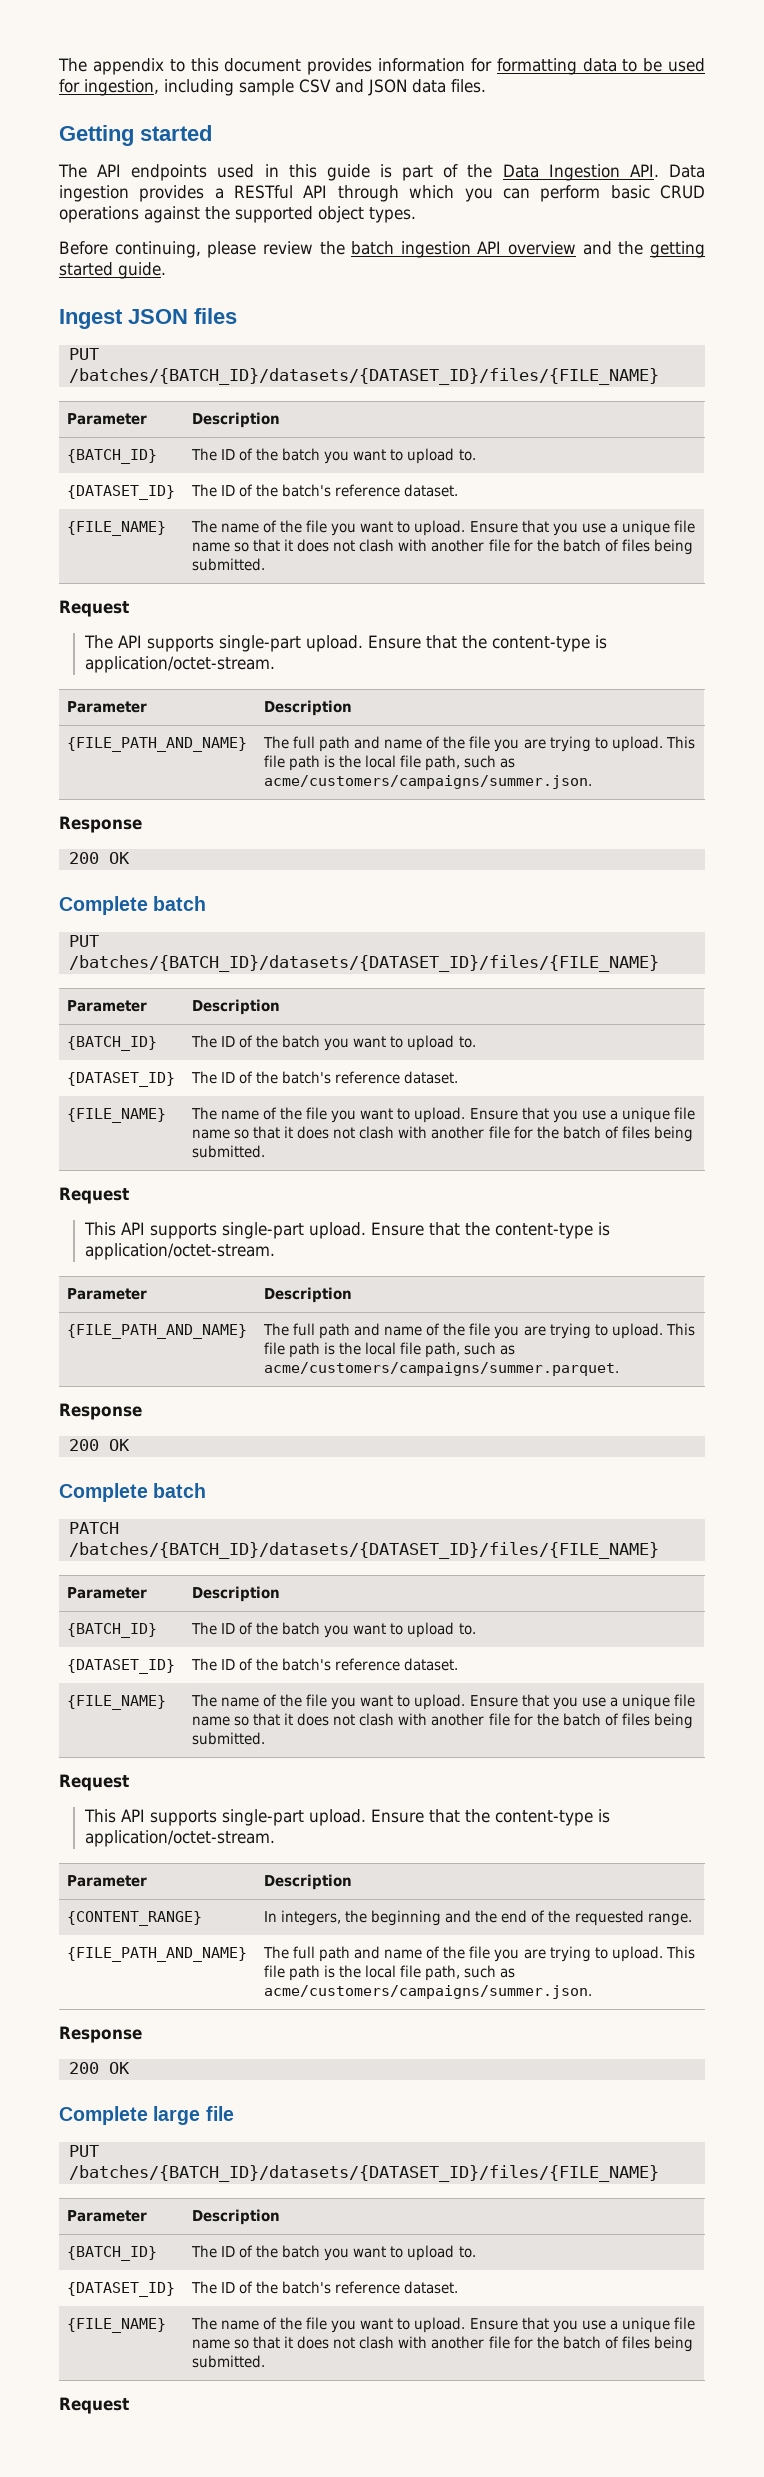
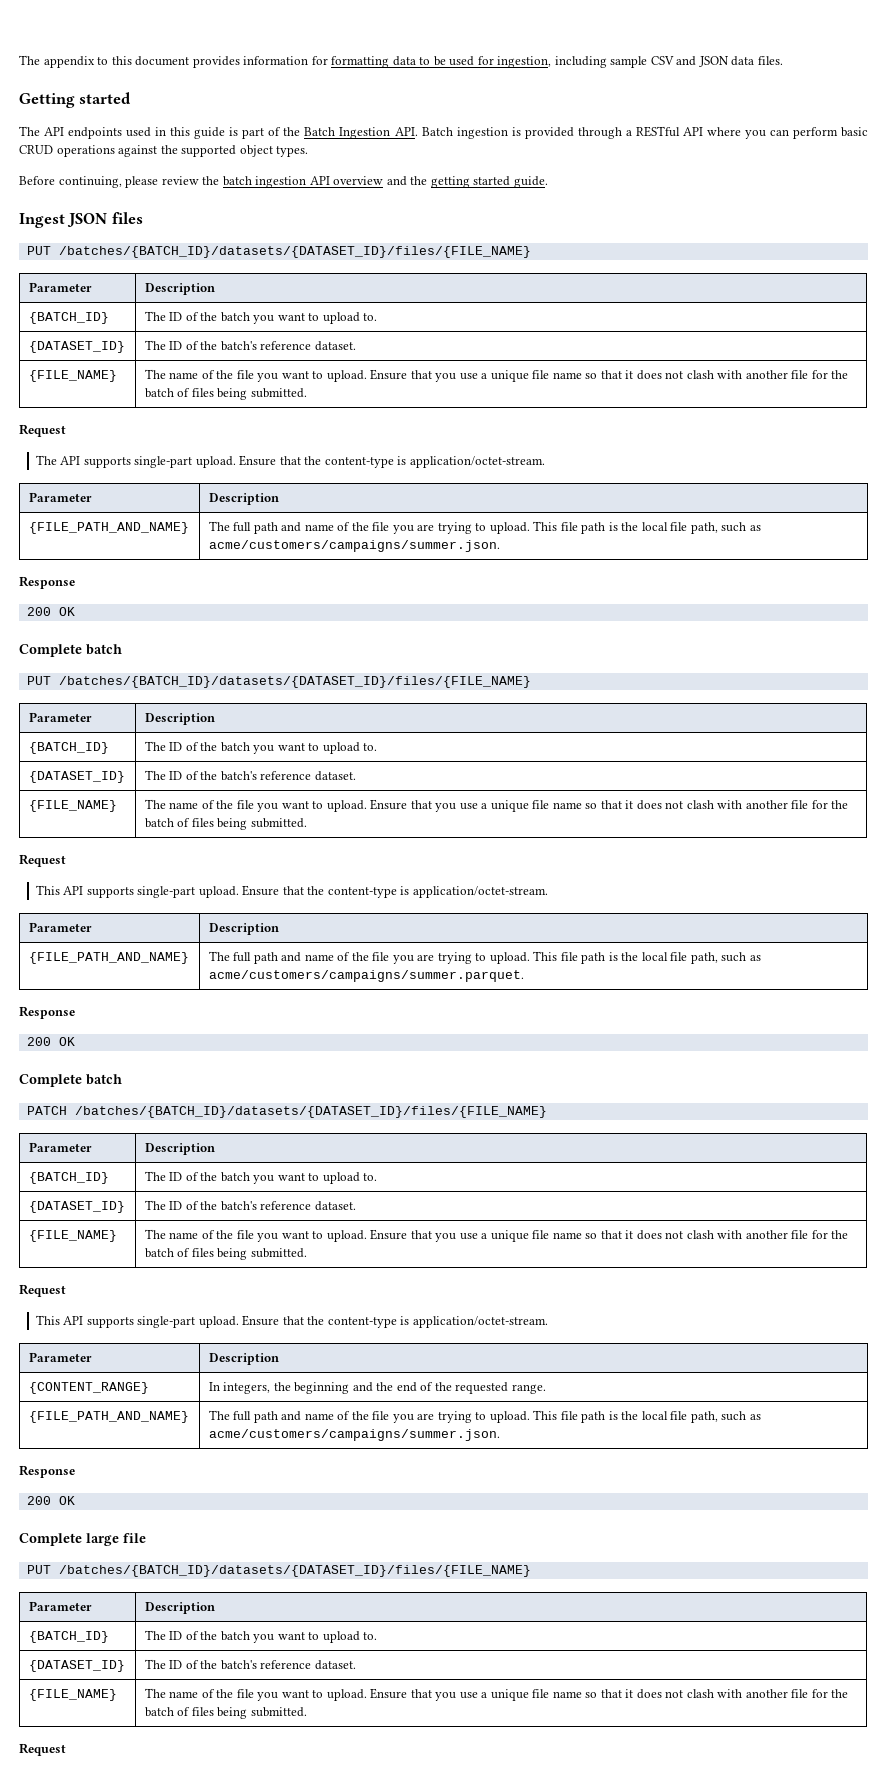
- The API endpoints used in this guide is part of the Data Ingestion API. Data ingestion provides a RESTful API through which you can perform basic CRUD operations against the supported object types.
+ The API endpoints used in this guide is part of the Batch Ingestion API. Batch ingestion is provided through a RESTful API where you can perform basic CRUD operations against the supported object types.

